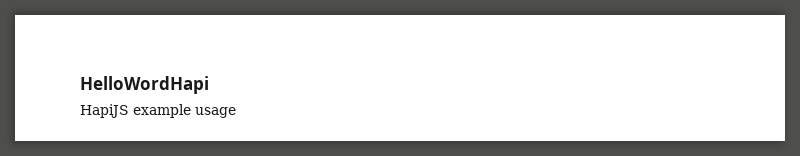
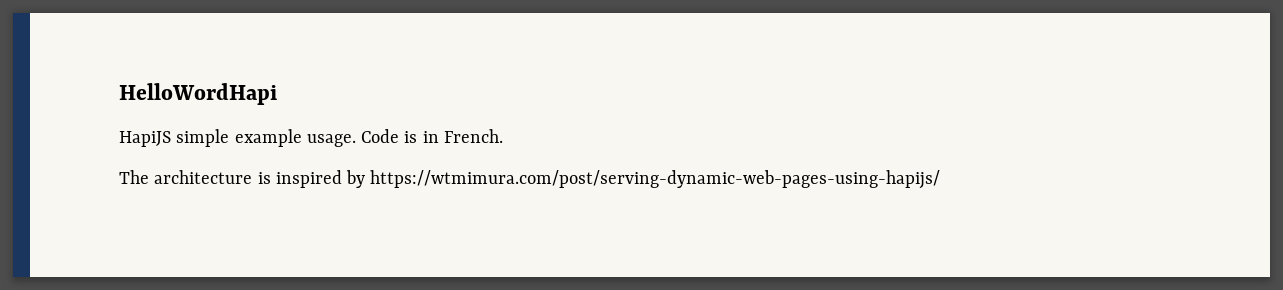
- HapiJS example usage
+ HapiJS simple example usage. Code is in French.
+ The architecture is inspired by https://wtmimura.com/post/serving-dynamic-web-pages-using-hapijs/

